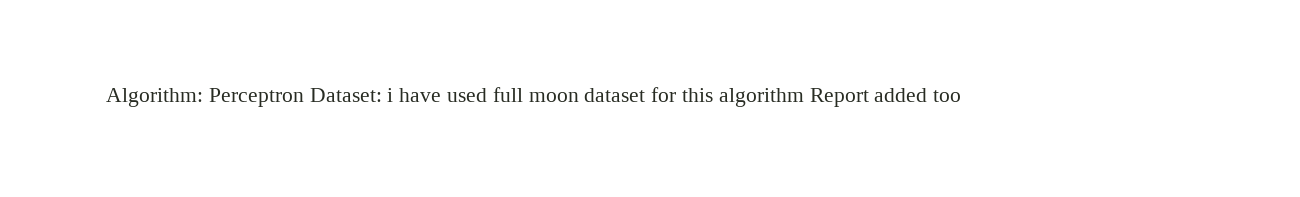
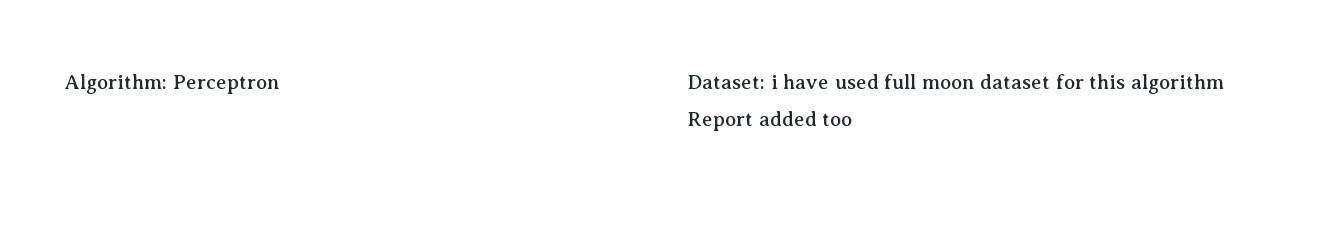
- Algorithm: Perceptron Dataset: i have used full moon dataset for this algorithm Report added too
+ Algorithm: Perceptron
+ Dataset: i have used full moon dataset for this algorithm
+ Report added too

